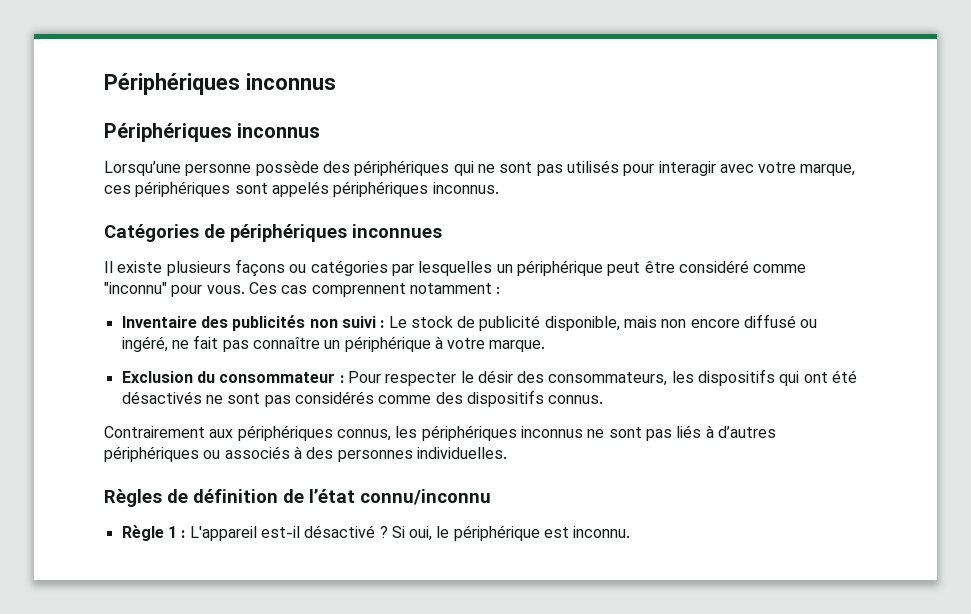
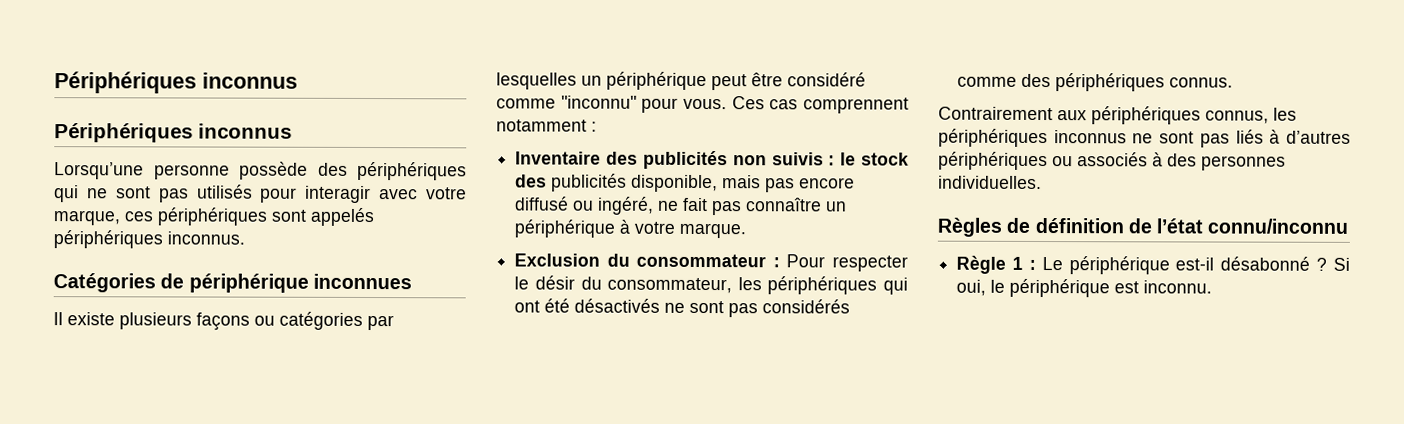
- Catégories de périphériques inconnues
+ Catégories de périphérique inconnues
- Inventaire des publicités non suivi : Le stock de publicité disponible, mais non encore diffusé ou ingéré, ne fait pas connaître un périphérique à votre marque.
+ Inventaire des publicités non suivis : le stock des publicités disponible, mais pas encore diffusé ou ingéré, ne fait pas connaître un périphérique à votre marque.
- Exclusion du consommateur : Pour respecter le désir des consommateurs, les dispositifs qui ont été désactivés ne sont pas considérés comme des dispositifs connus.
+ Exclusion du consommateur : Pour respecter le désir du consommateur, les périphériques qui ont été désactivés ne sont pas considérés comme des périphériques connus.
- Règle 1 : L'appareil est-il désactivé ?
+ Règle 1 : Le périphérique est-il désabonné ?

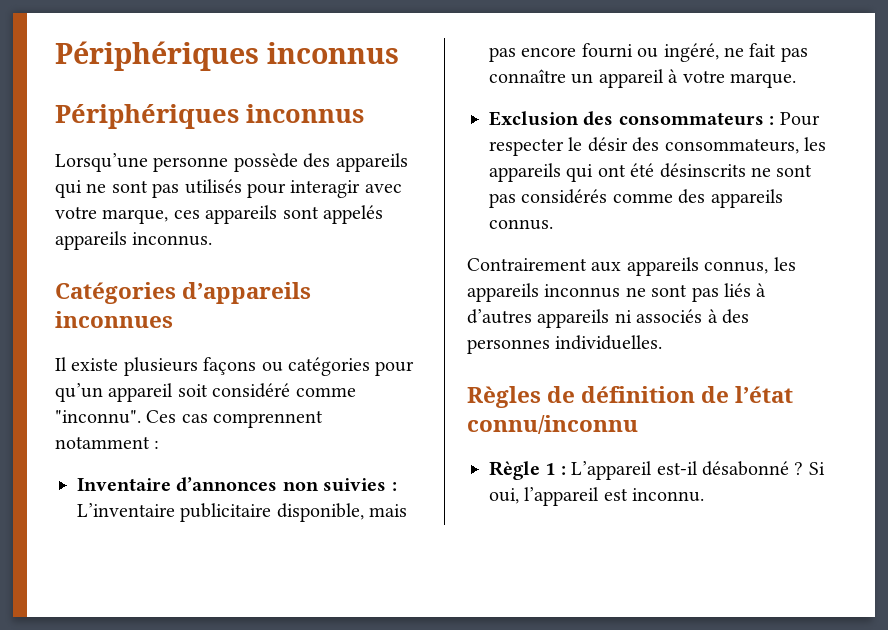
- Lorsqu’une personne possède des périphériques qui ne sont pas utilisés pour interagir avec votre marque, ces périphériques sont appelés périphériques inconnus.
+ Lorsqu’une personne possède des appareils qui ne sont pas utilisés pour interagir avec votre marque, ces appareils sont appelés appareils inconnus.
- Catégories de périphérique inconnues
+ Catégories d’appareils inconnues
- Il existe plusieurs façons ou catégories par lesquelles un périphérique peut être considéré comme "inconnu" pour vous.
+ Il existe plusieurs façons ou catégories pour qu’un appareil soit considéré comme "inconnu".
- Inventaire des publicités non suivis : le stock des publicités disponible, mais pas encore diffusé ou ingéré, ne fait pas connaître un périphérique à votre marque.
+ Inventaire d’annonces non suivies : L’inventaire publicitaire disponible, mais pas encore fourni ou ingéré, ne fait pas connaître un appareil à votre marque.
- Exclusion du consommateur : Pour respecter le désir du consommateur, les périphériques qui ont été désactivés ne sont pas considérés comme des périphériques connus.
+ Exclusion des consommateurs : Pour respecter le désir des consommateurs, les appareils qui ont été désinscrits ne sont pas considérés comme des appareils connus.
- Contrairement aux périphériques connus, les périphériques inconnus ne sont pas liés à d’autres périphériques ou associés à des personnes individuelles.
+ Contrairement aux appareils connus, les appareils inconnus ne sont pas liés à d’autres appareils ni associés à des personnes individuelles.
- Règle 1 : Le périphérique est-il désabonné ?
+ Règle 1 : L’appareil est-il désabonné ?
- Si oui, le périphérique est inconnu.
+ Si oui, l’appareil est inconnu.

